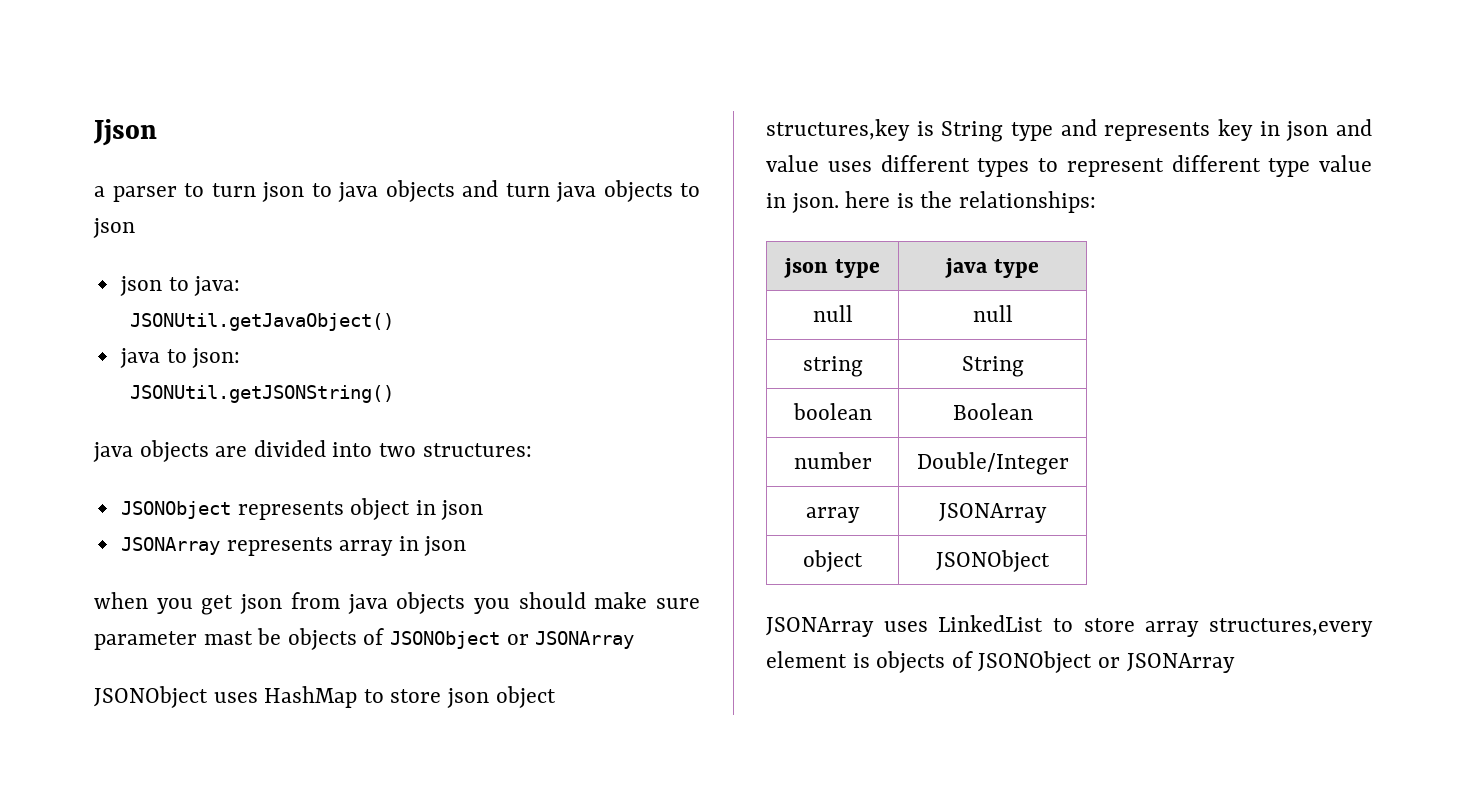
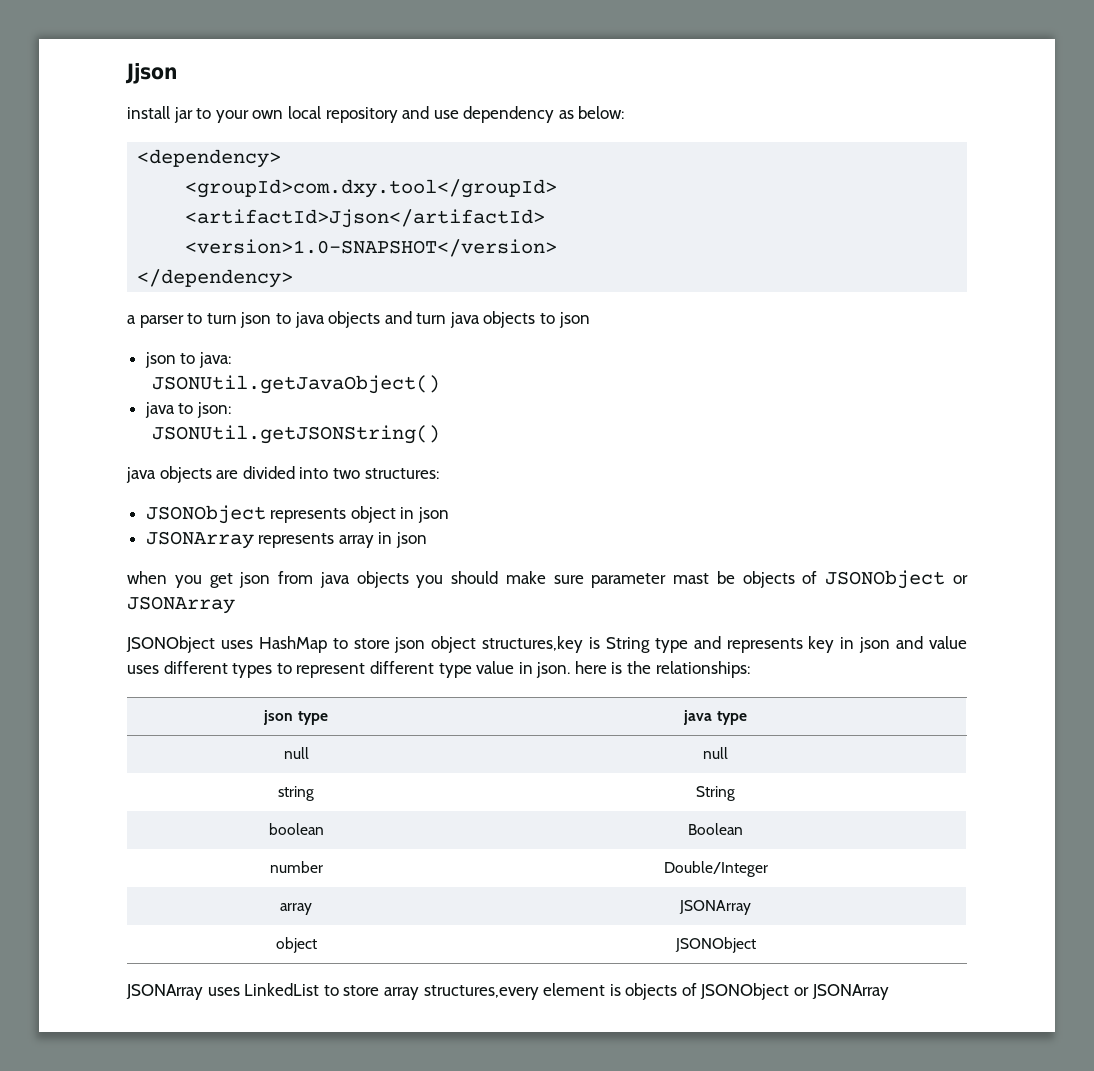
+ install jar to your own local repository and use dependency as below:
+ <dependency>
+ <groupId>com.dxy.tool</groupId>
+ <artifactId>Jjson</artifactId>
+ <version>1.0-SNAPSHOT</version>
+ </dependency>

